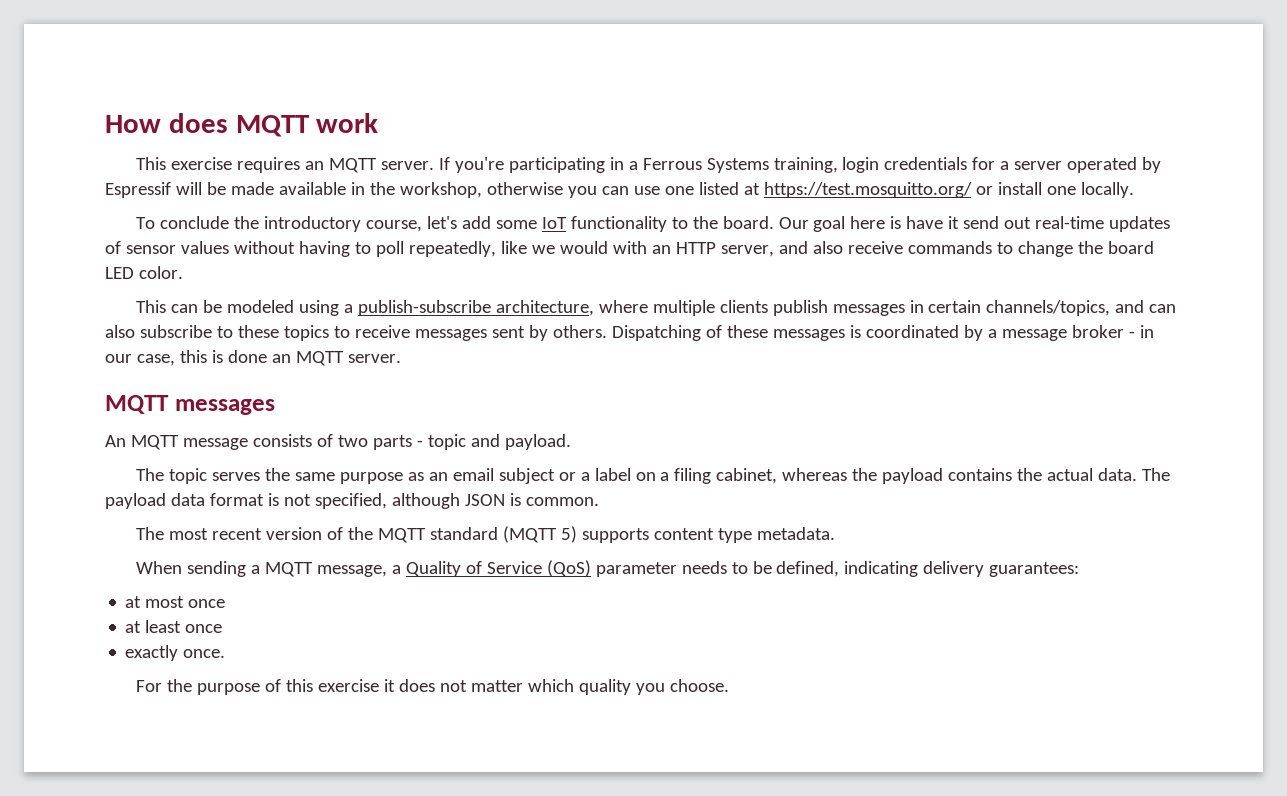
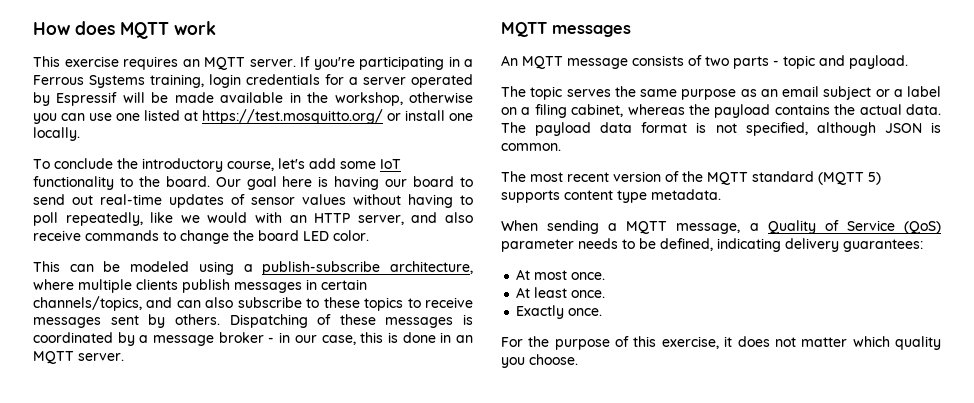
- Our goal here is have it send out real-time updates of sensor values without having to poll repeatedly, like we would with an HTTP server, and also receive commands to change the board LED color.
+ Our goal here is having our board to send out real-time updates of sensor values without having to poll repeatedly, like we would with an HTTP server, and also receive commands to change the board LED color.
- Dispatching of these messages is coordinated by a message broker - in our case, this is done an MQTT server.
+ Dispatching of these messages is coordinated by a message broker - in our case, this is done in an MQTT server.
- at most once
- at least once
- exactly once.
+ At most once.
+ At least once.
+ Exactly once.
- For the purpose of this exercise it does not matter which quality you choose.
+ For the purpose of this exercise, it does not matter which quality you choose.

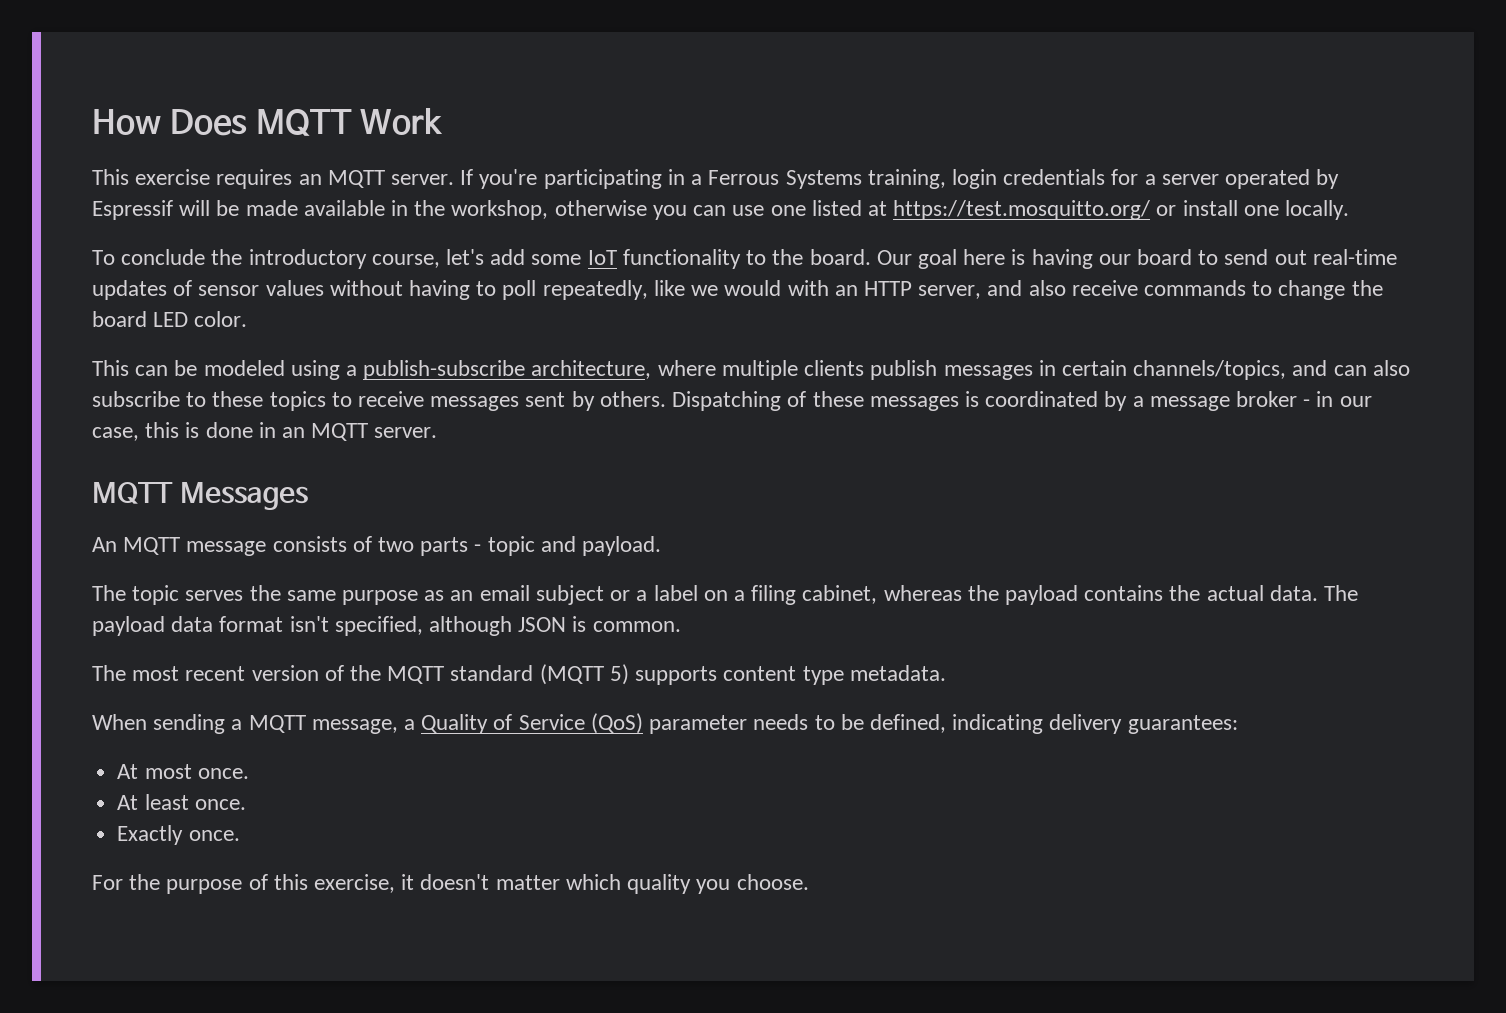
- How does MQTT work
+ How Does MQTT Work
- MQTT messages
+ MQTT Messages
- The payload data format is not specified, although JSON is common.
+ The payload data format isn't specified, although JSON is common.
- For the purpose of this exercise, it does not matter which quality you choose.
+ For the purpose of this exercise, it doesn't matter which quality you choose.

